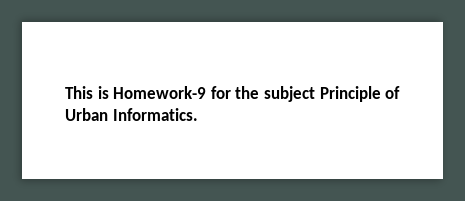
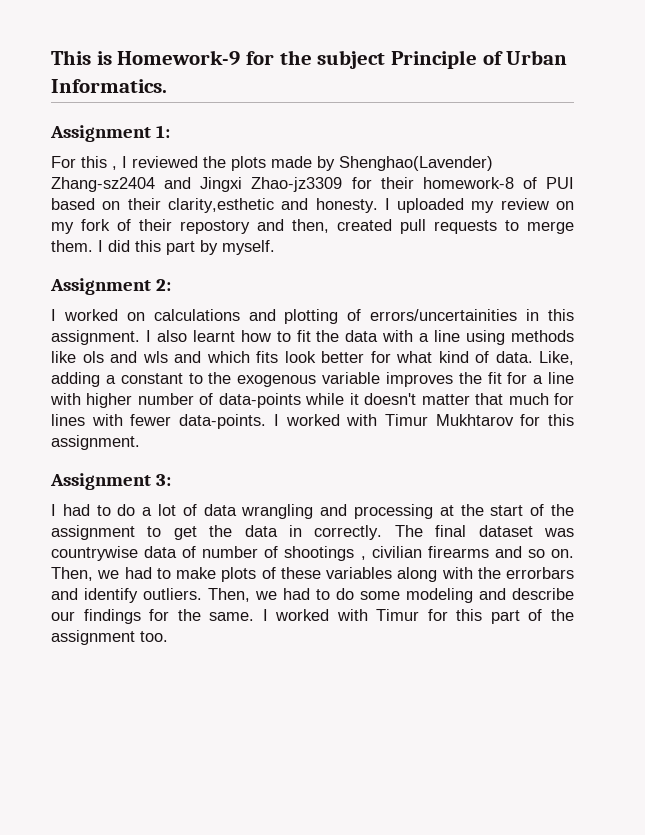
+ Assignment 1:
+ For this , I reviewed the plots made by Shenghao(Lavender) Zhang-sz2404 and Jingxi Zhao-jz3309 for their homework-8 of PUI based on their clarity,esthetic and honesty. I uploaded my review on my fork of their repostory and then, created pull requests to merge them. I did this part by myself.
+ Assignment 2:
+ I worked on calculations and plotting of errors/uncertainities in this assignment. I also learnt how to fit the data with a line using methods like ols and wls and which fits look better for what kind of data. Like, adding a constant to the exogenous variable improves the fit for a line with higher number of data-points while it doesn't matter that much for lines with fewer data-points. I worked with Timur Mukhtarov for this assignment.
+ Assignment 3:
+ I had to do a lot of data wrangling and processing at the start of the assignment to get the data in correctly. The final dataset was countrywise data of number of shootings , civilian firearms and so on. Then, we had to make plots of these variables along with the errorbars and identify outliers. Then, we had to do some modeling and describe our findings for the same. I worked with Timur for this part of the assignment too.

